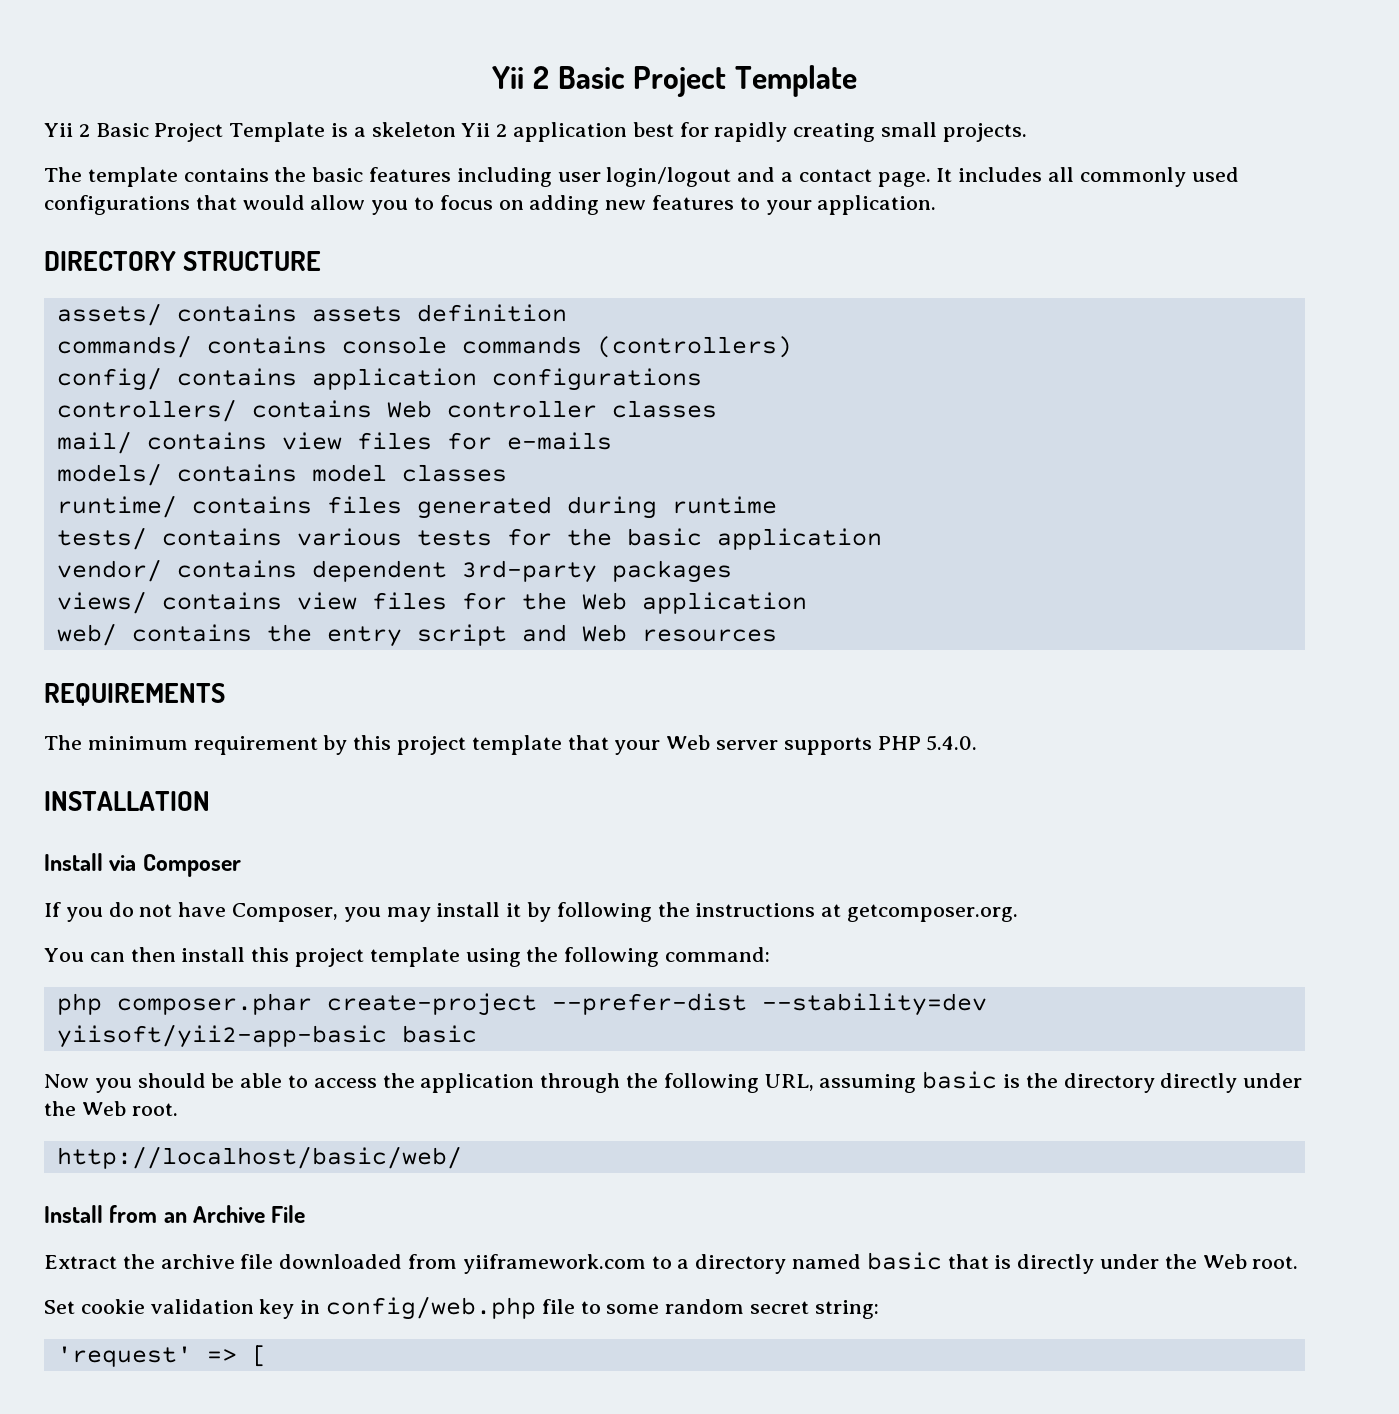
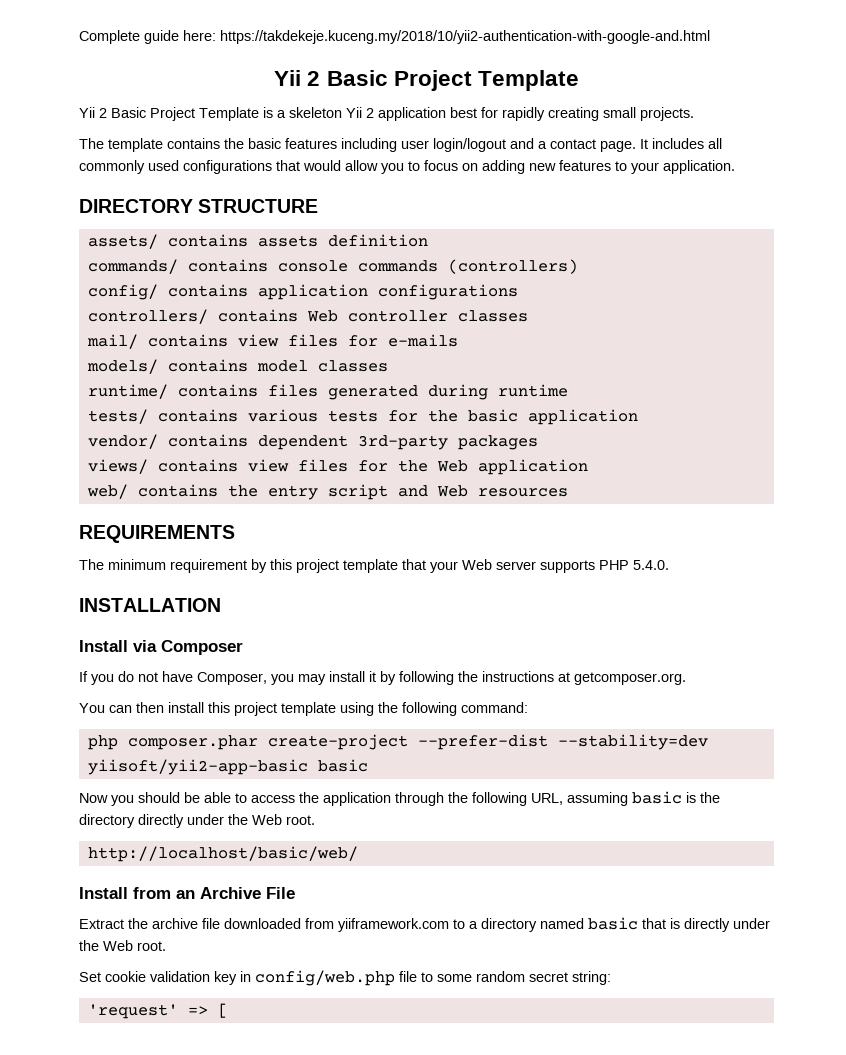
+ Complete guide here: https://takdekeje.kuceng.my/2018/10/yii2-authentication-with-google-and.html

